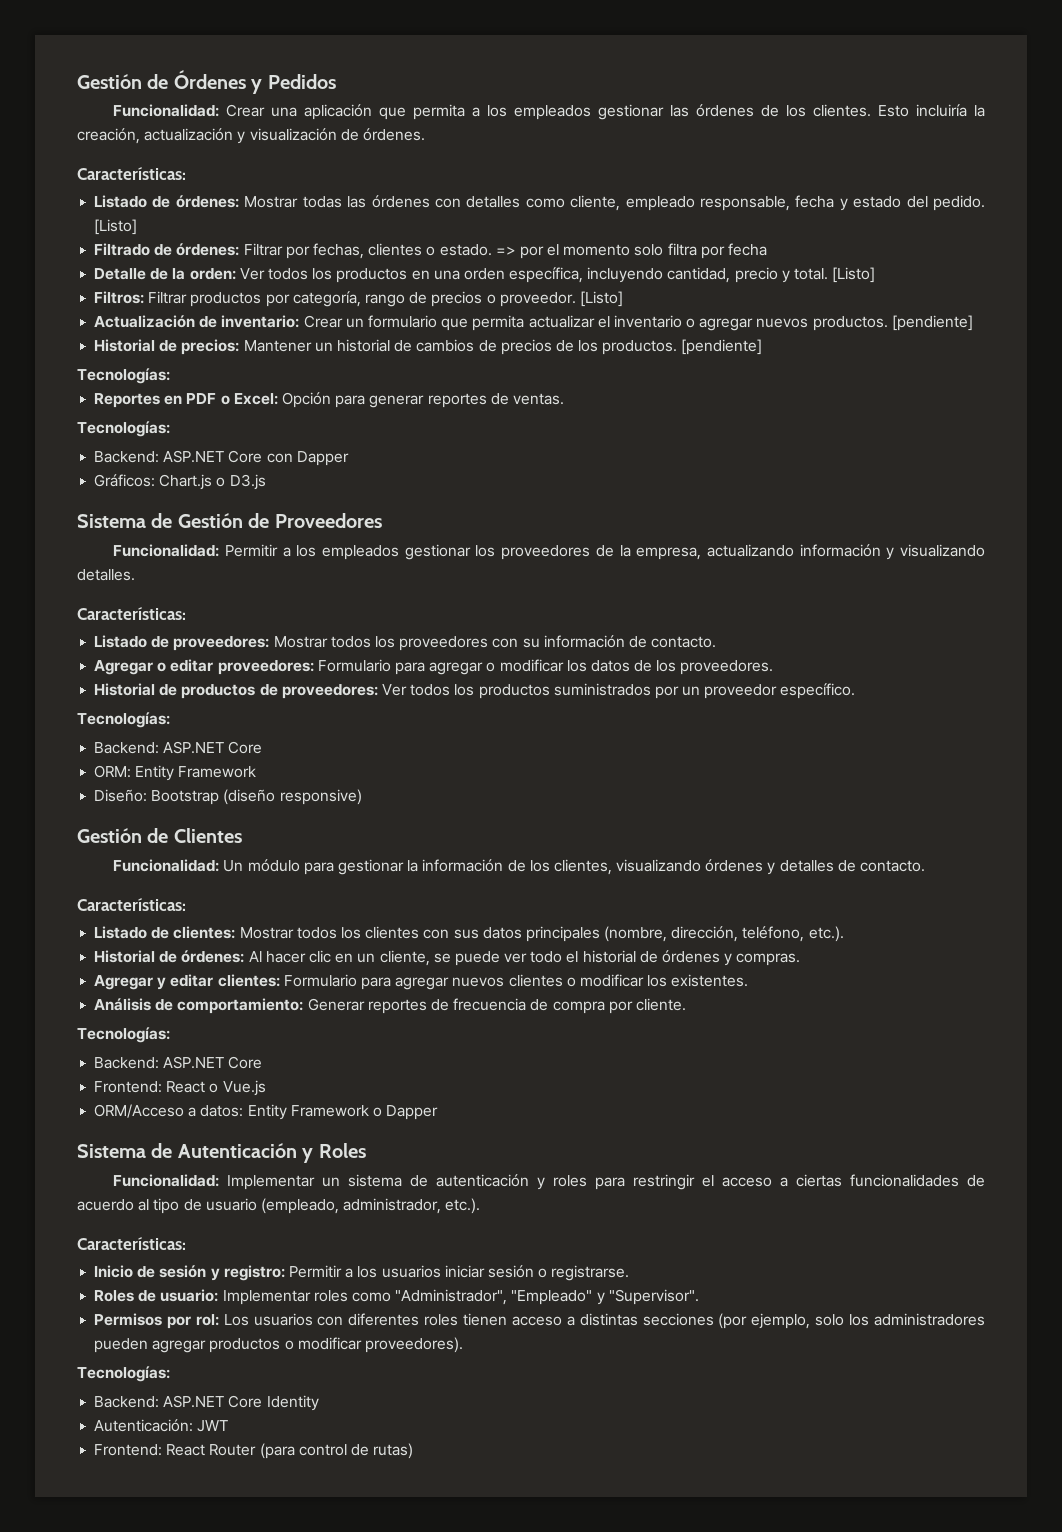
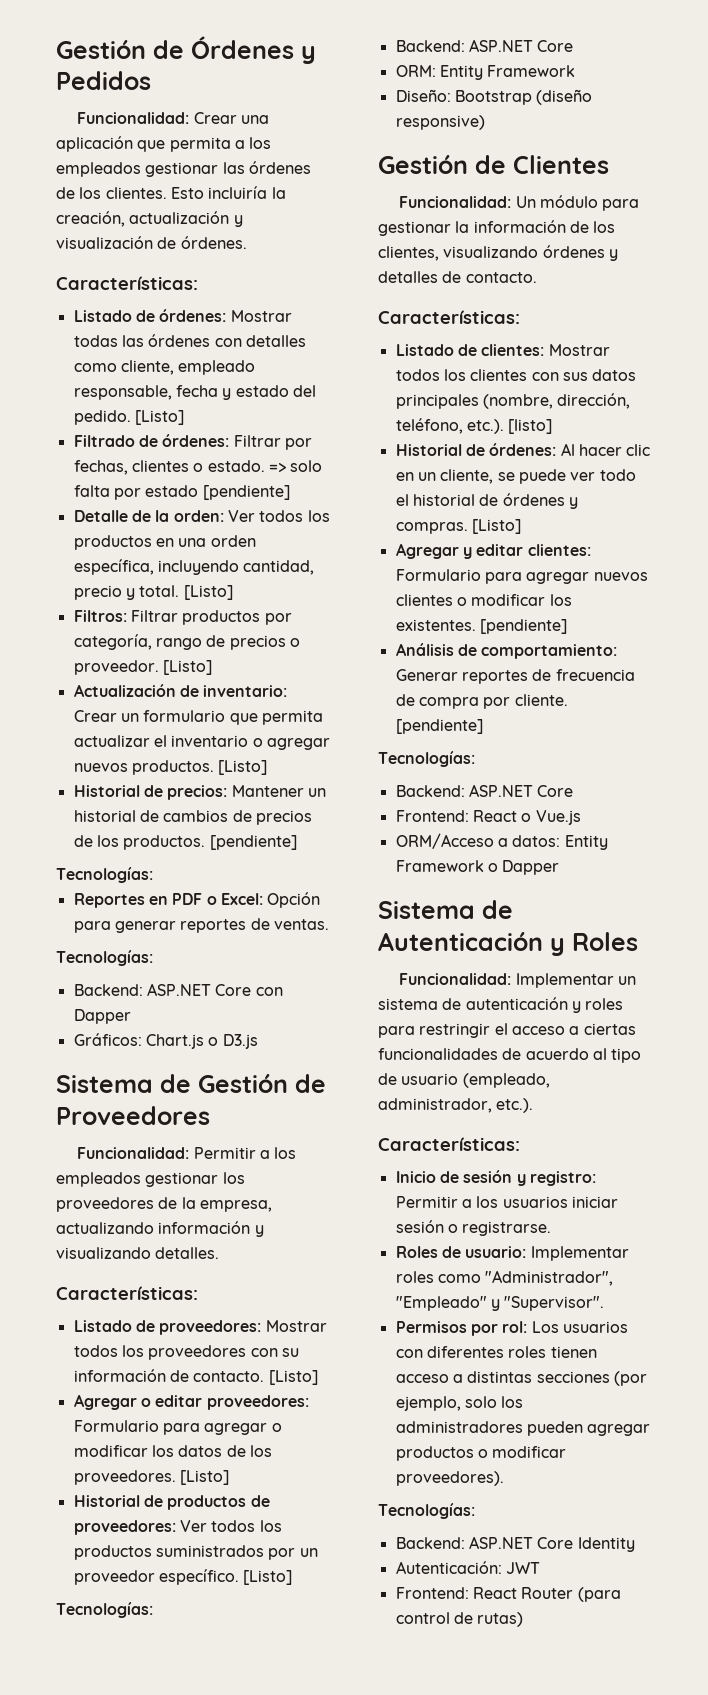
- => por el momento solo filtra por fecha
+ => solo falta por estado [pendiente]
- Actualización de inventario: Crear un formulario que permita actualizar el inventario o agregar nuevos productos. [pendiente]
+ Actualización de inventario: Crear un formulario que permita actualizar el inventario o agregar nuevos productos. [Listo]
- Listado de proveedores: Mostrar todos los proveedores con su información de contacto.
+ Listado de proveedores: Mostrar todos los proveedores con su información de contacto. [Listo]
- Agregar o editar proveedores: Formulario para agregar o modificar los datos de los proveedores.
+ Agregar o editar proveedores: Formulario para agregar o modificar los datos de los proveedores. [Listo]
- Historial de productos de proveedores: Ver todos los productos suministrados por un proveedor específico.
+ Historial de productos de proveedores: Ver todos los productos suministrados por un proveedor específico. [Listo]
- Listado de clientes: Mostrar todos los clientes con sus datos principales (nombre, dirección, teléfono, etc.).
+ Listado de clientes: Mostrar todos los clientes con sus datos principales (nombre, dirección, teléfono, etc.). [listo]
- Historial de órdenes: Al hacer clic en un cliente, se puede ver todo el historial de órdenes y compras.
+ Historial de órdenes: Al hacer clic en un cliente, se puede ver todo el historial de órdenes y compras. [Listo]
- Agregar y editar clientes: Formulario para agregar nuevos clientes o modificar los existentes.
+ Agregar y editar clientes: Formulario para agregar nuevos clientes o modificar los existentes. [pendiente]
- Análisis de comportamiento: Generar reportes de frecuencia de compra por cliente.
+ Análisis de comportamiento: Generar reportes de frecuencia de compra por cliente. [pendiente]

